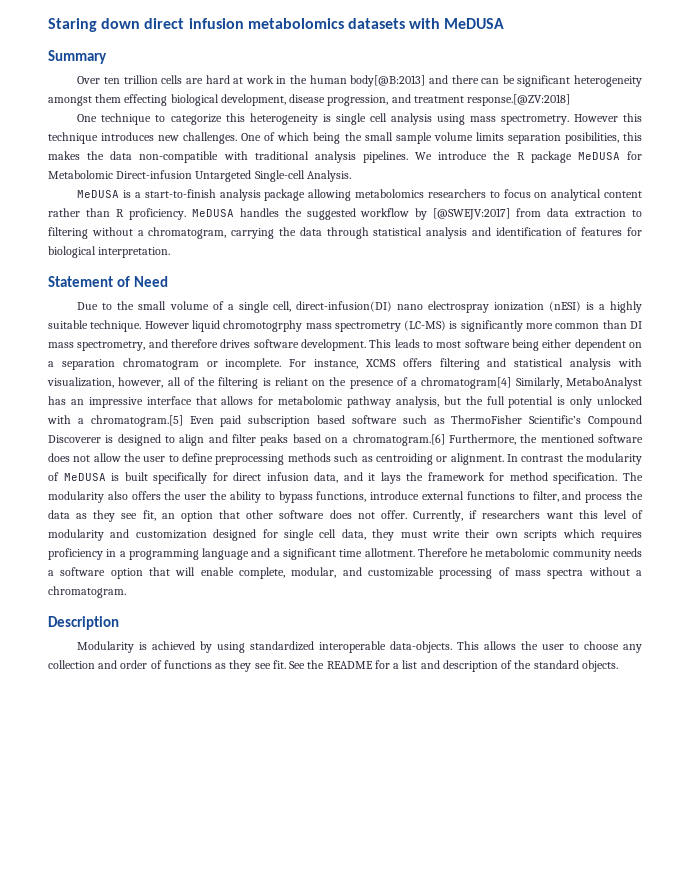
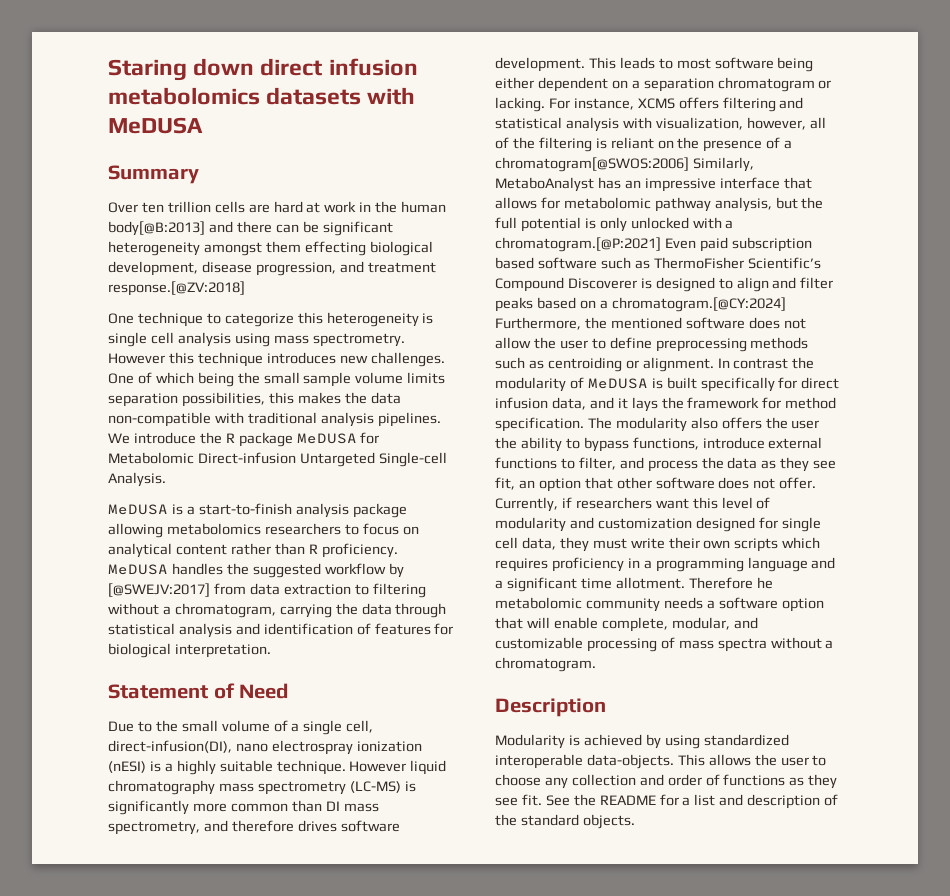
- One of which being the small sample volume limits separation posibilities, this makes the data non-compatible with traditional analysis pipelines.
+ One of which being the small sample volume limits separation possibilities, this makes the data non-compatible with traditional analysis pipelines.
- Due to the small volume of a single cell, direct-infusion(DI) nano electrospray ionization (nESI) is a highly suitable technique.
+ Due to the small volume of a single cell, direct-infusion(DI), nano electrospray ionization (nESI) is a highly suitable technique.
- However liquid chromotogrphy mass spectrometry (LC-MS) is significantly more common than DI mass spectrometry, and therefore drives software development.
+ However liquid chromatography mass spectrometry (LC-MS) is significantly more common than DI mass spectrometry, and therefore drives software development.
- This leads to most software being either dependent on a separation chromatogram or incomplete.
+ This leads to most software being either dependent on a separation chromatogram or lacking.
- For instance, XCMS offers filtering and statistical analysis with visualization, however, all of the filtering is reliant on the presence of a chromatogram[4] Similarly, MetaboAnalyst has an impressive interface that allows for metabolomic pathway analysis, but the full potential is only unlocked with a chromatogram.[5] Even paid subscription based software such as ThermoFisher Scientific’s Compound Discoverer is designed to align and filter peaks based on a chromatogram.[6] Furthermore, the mentioned software does not allow the user to define preprocessing methods such as centroiding or alignment.
+ For instance, XCMS offers filtering and statistical analysis with visualization, however, all of the filtering is reliant on the presence of a chromatogram[@SWOS:2006] Similarly, MetaboAnalyst has an impressive interface that allows for metabolomic pathway analysis, but the full potential is only unlocked with a chromatogram.[@P:2021] Even paid subscription based software such as ThermoFisher Scientific’s Compound Discoverer is designed to align and filter peaks based on a chromatogram.[@CY:2024] Furthermore, the mentioned software does not allow the user to define preprocessing methods such as centroiding or alignment.

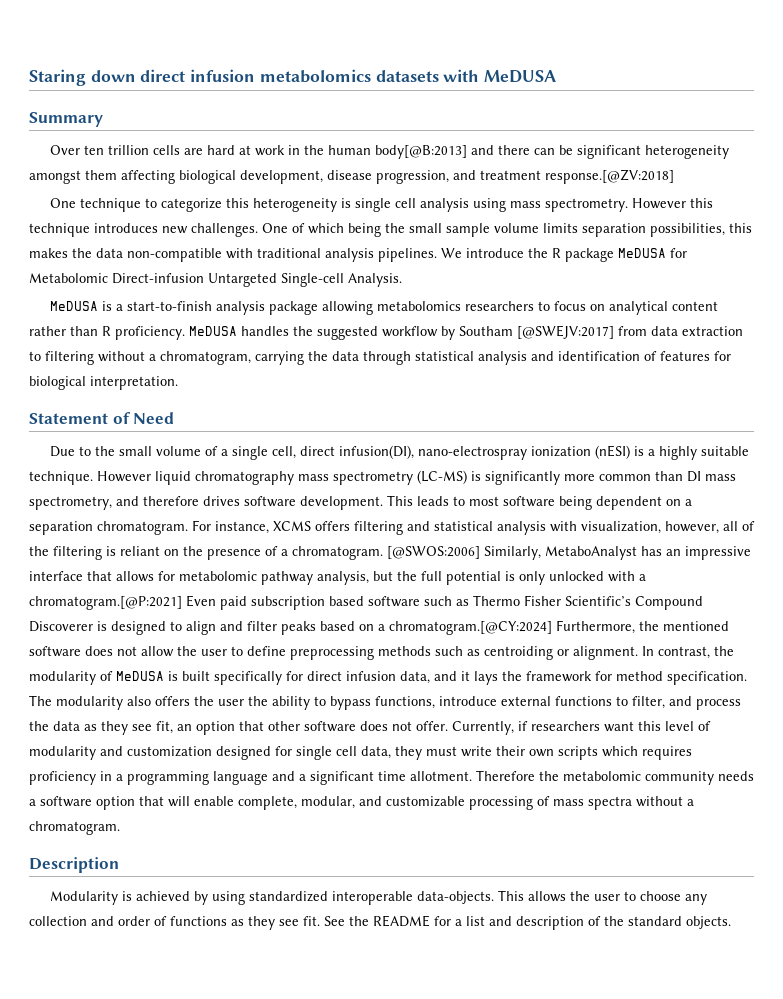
- Over ten trillion cells are hard at work in the human body[@B:2013] and there can be significant heterogeneity amongst them effecting biological development, disease progression, and treatment response.[@ZV:2018]
+ Over ten trillion cells are hard at work in the human body[@B:2013] and there can be significant heterogeneity amongst them affecting biological development, disease progression, and treatment response.[@ZV:2018]
- MeDUSA handles the suggested workflow by [@SWEJV:2017] from data extraction to filtering without a chromatogram, carrying the data through statistical analysis and identification of features for biological interpretation.
+ MeDUSA handles the suggested workflow by Southam [@SWEJV:2017] from data extraction to filtering without a chromatogram, carrying the data through statistical analysis and identification of features for biological interpretation.
- Due to the small volume of a single cell, direct-infusion(DI), nano electrospray ionization (nESI) is a highly suitable technique.
+ Due to the small volume of a single cell, direct infusion(DI), nano-electrospray ionization (nESI) is a highly suitable technique.
- This leads to most software being either dependent on a separation chromatogram or lacking.
+ This leads to most software being dependent on a separation chromatogram.
- For instance, XCMS offers filtering and statistical analysis with visualization, however, all of the filtering is reliant on the presence of a chromatogram[@SWOS:2006] Similarly, MetaboAnalyst has an impressive interface that allows for metabolomic pathway analysis, but the full potential is only unlocked with a chromatogram.[@P:2021] Even paid subscription based software such as ThermoFisher Scientific’s Compound Discoverer is designed to align and filter peaks based on a chromatogram.[@CY:2024] Furthermore, the mentioned software does not allow the user to define preprocessing methods such as centroiding or alignment.
+ For instance, XCMS offers filtering and statistical analysis with visualization, however, all of the filtering is reliant on the presence of a chromatogram. [@SWOS:2006] Similarly, MetaboAnalyst has an impressive interface that allows for metabolomic pathway analysis, but the full potential is only unlocked with a chromatogram.[@P:2021] Even paid subscription based software such as Thermo Fisher Scientific’s Compound Discoverer is designed to align and filter peaks based on a chromatogram.[@CY:2024] Furthermore, the mentioned software does not allow the user to define preprocessing methods such as centroiding or alignment.
- In contrast the modularity of MeDUSA is built specifically for direct infusion data, and it lays the framework for method specification.
+ In contrast, the modularity of MeDUSA is built specifically for direct infusion data, and it lays the framework for method specification.
- Therefore he metabolomic community needs a software option that will enable complete, modular, and customizable processing of mass spectra without a chromatogram.
+ Therefore the metabolomic community needs a software option that will enable complete, modular, and customizable processing of mass spectra without a chromatogram.

